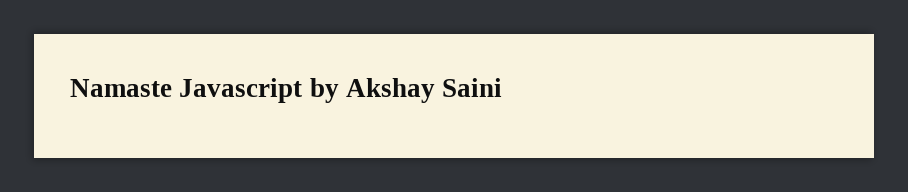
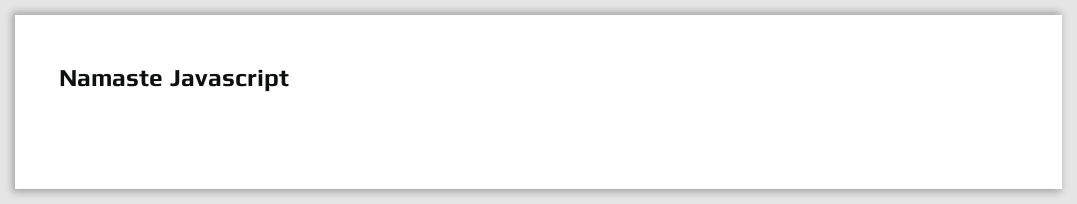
- Namaste Javascript by Akshay Saini
+ Namaste Javascript

